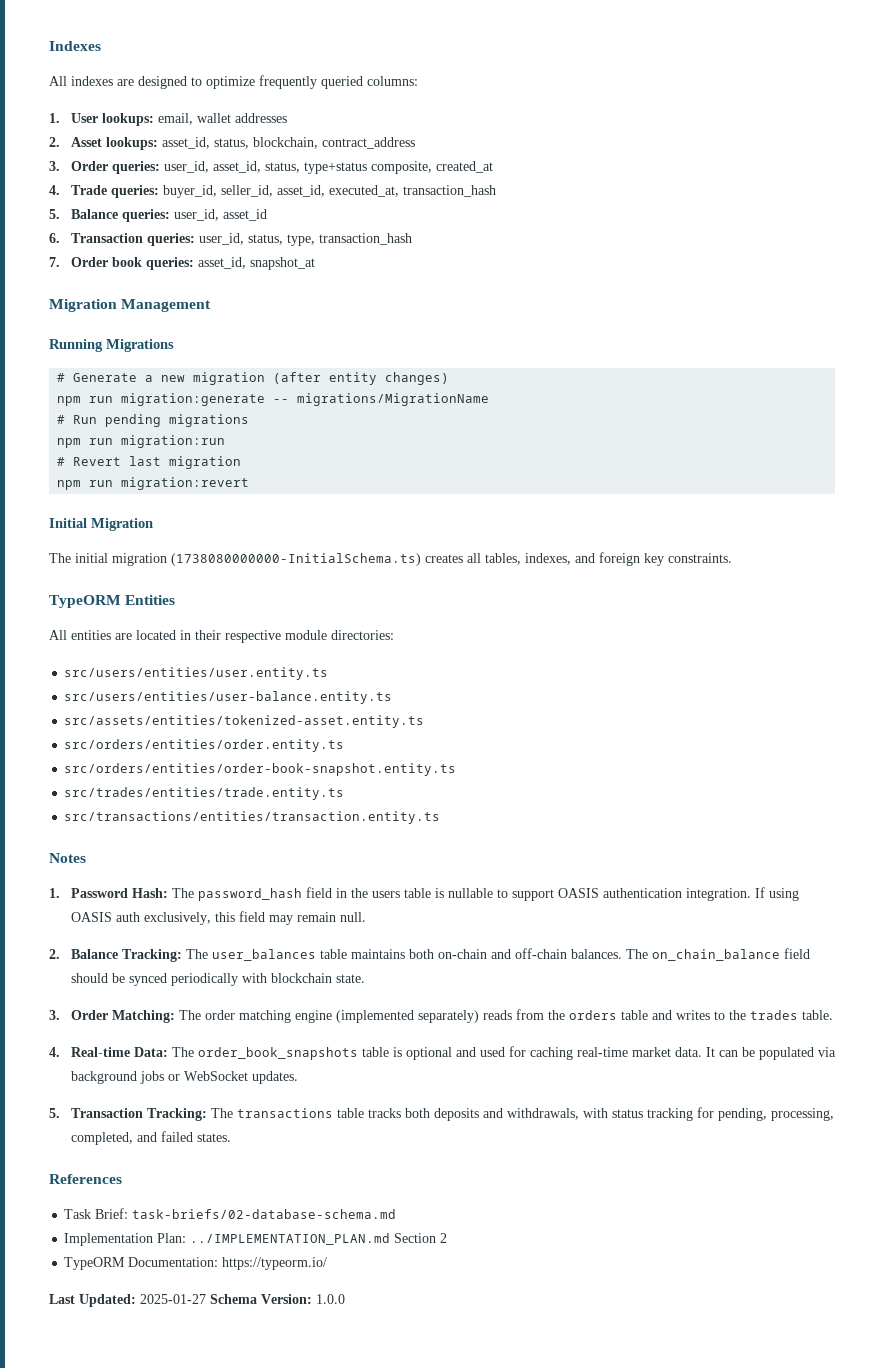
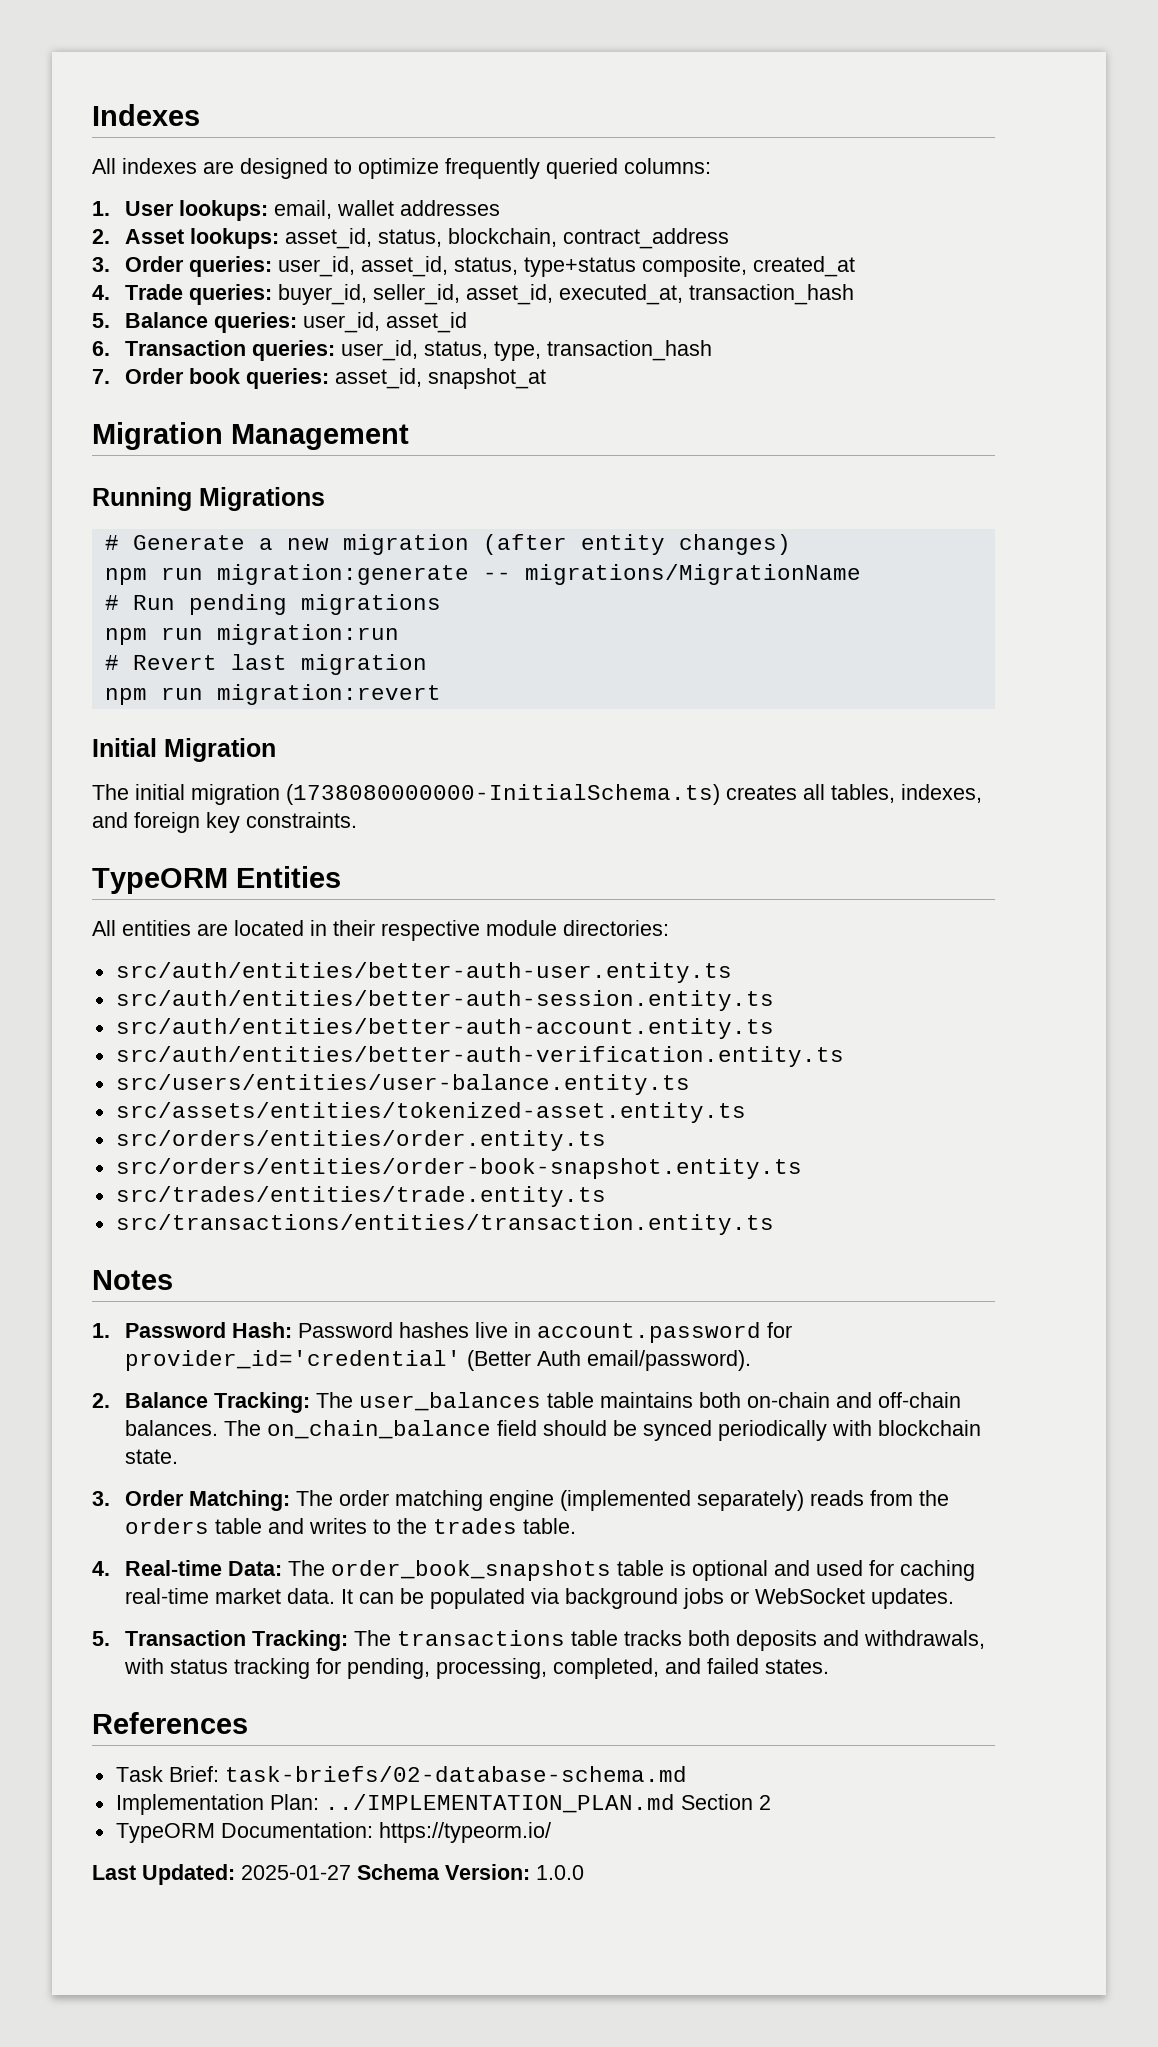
- src/users/entities/user.entity.ts
+ src/auth/entities/better-auth-user.entity.ts
+ src/auth/entities/better-auth-session.entity.ts
+ src/auth/entities/better-auth-account.entity.ts
+ src/auth/entities/better-auth-verification.entity.ts
- 1. Password Hash: The password_hash field in the users table is nullable to support OASIS authentication integration. If using OASIS auth exclusively, this field may remain null.
+ 1. Password Hash: Password hashes live in account.password for provider_id='credential' (Better Auth email/password).

